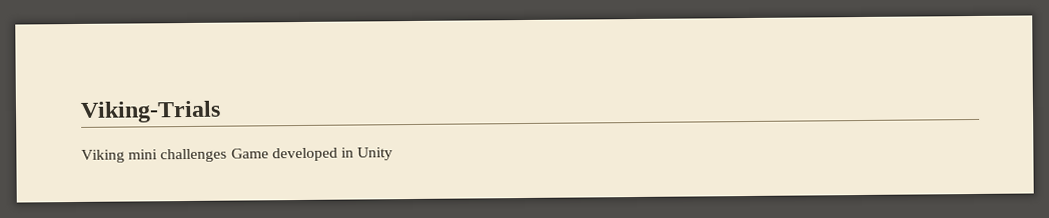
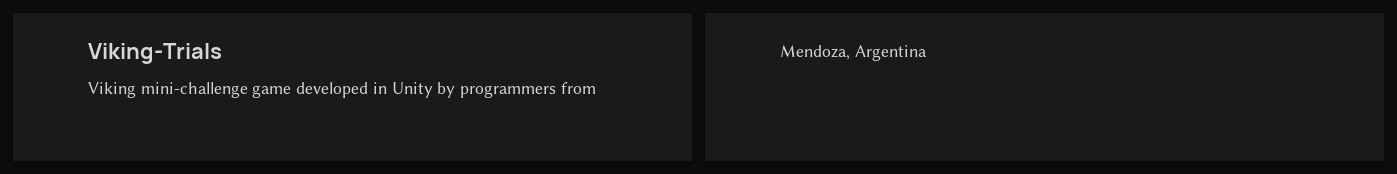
- Viking mini challenges Game developed in Unity
+ Viking mini-challenge game developed in Unity by programmers from Mendoza, Argentina

